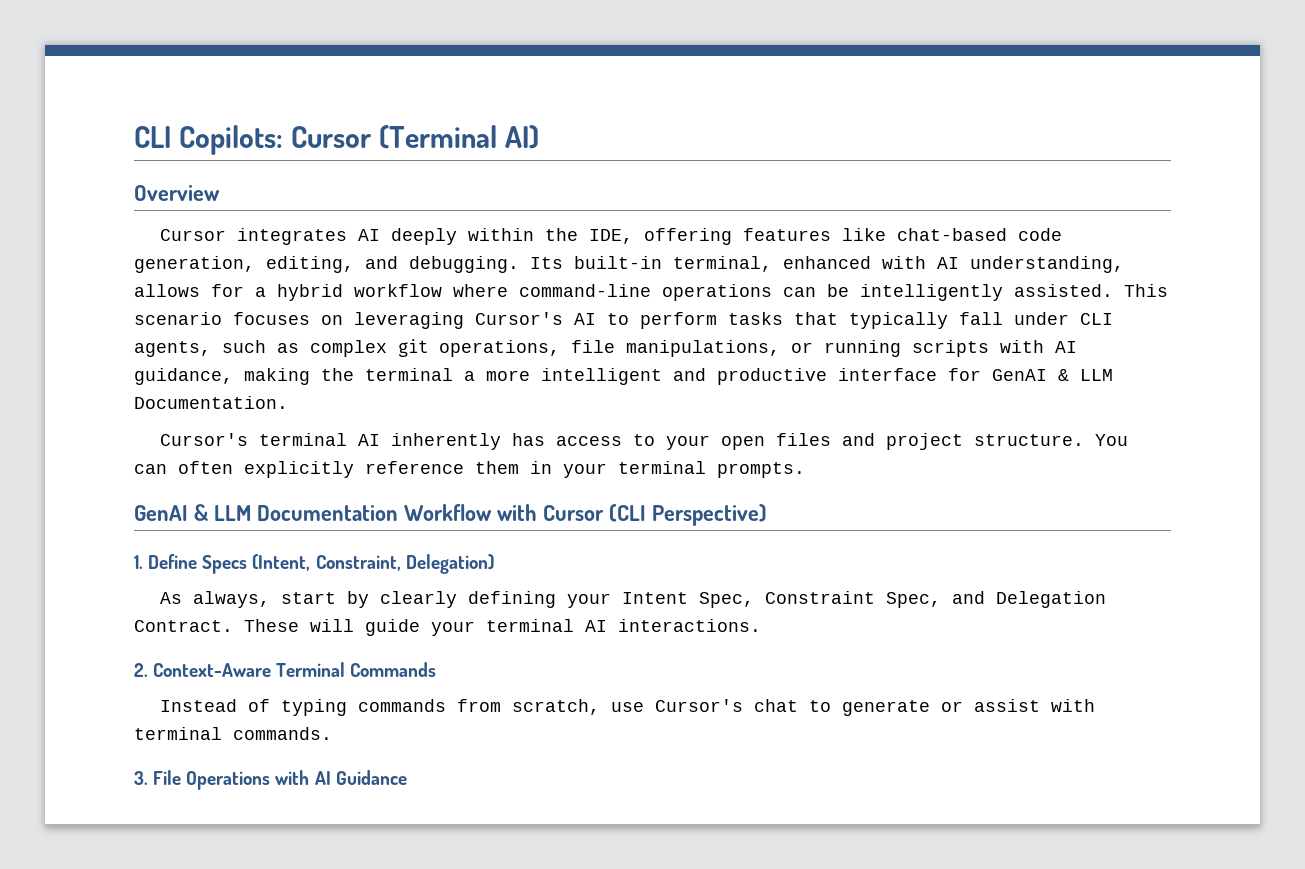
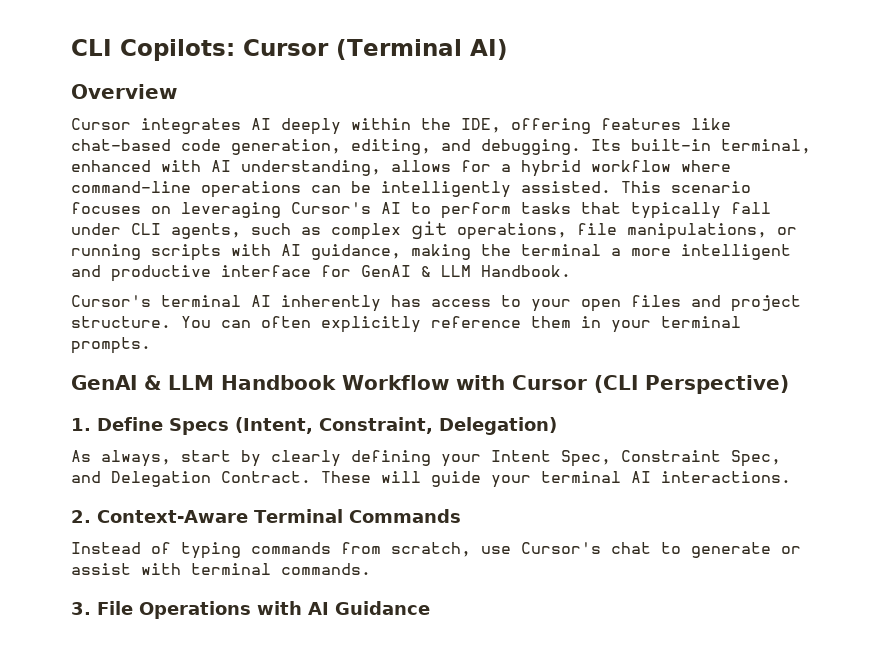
- This scenario focuses on leveraging Cursor's AI to perform tasks that typically fall under CLI agents, such as complex git operations, file manipulations, or running scripts with AI guidance, making the terminal a more intelligent and productive interface for GenAI & LLM Documentation.
+ This scenario focuses on leveraging Cursor's AI to perform tasks that typically fall under CLI agents, such as complex git operations, file manipulations, or running scripts with AI guidance, making the terminal a more intelligent and productive interface for GenAI & LLM Handbook.
- GenAI & LLM Documentation Workflow with Cursor (CLI Perspective)
+ GenAI & LLM Handbook Workflow with Cursor (CLI Perspective)

